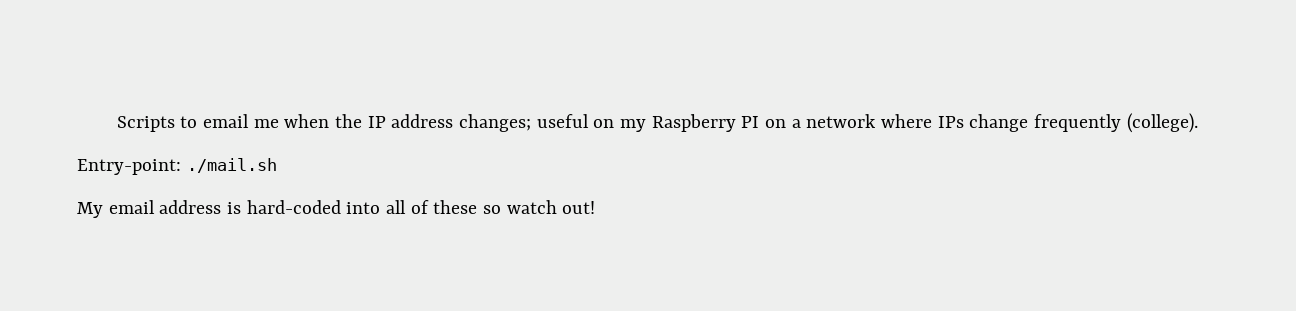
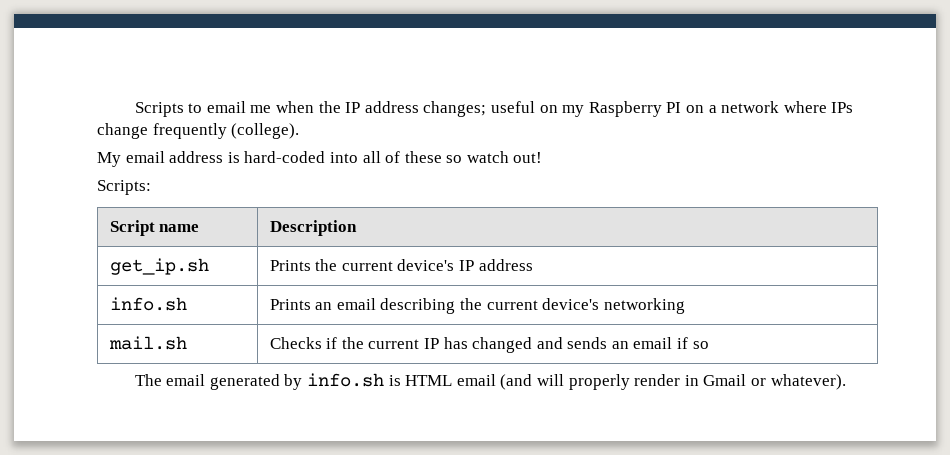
- Entry-point: ./mail.sh
+ Scripts:
+ Script name | Description
+ get_ip.sh | Prints the current device's IP address
+ info.sh | Prints an email describing the current device's networking
+ mail.sh | Checks if the current IP has changed and sends an email if so
+ The email generated by info.sh is HTML email (and will properly render in Gmail or whatever).

